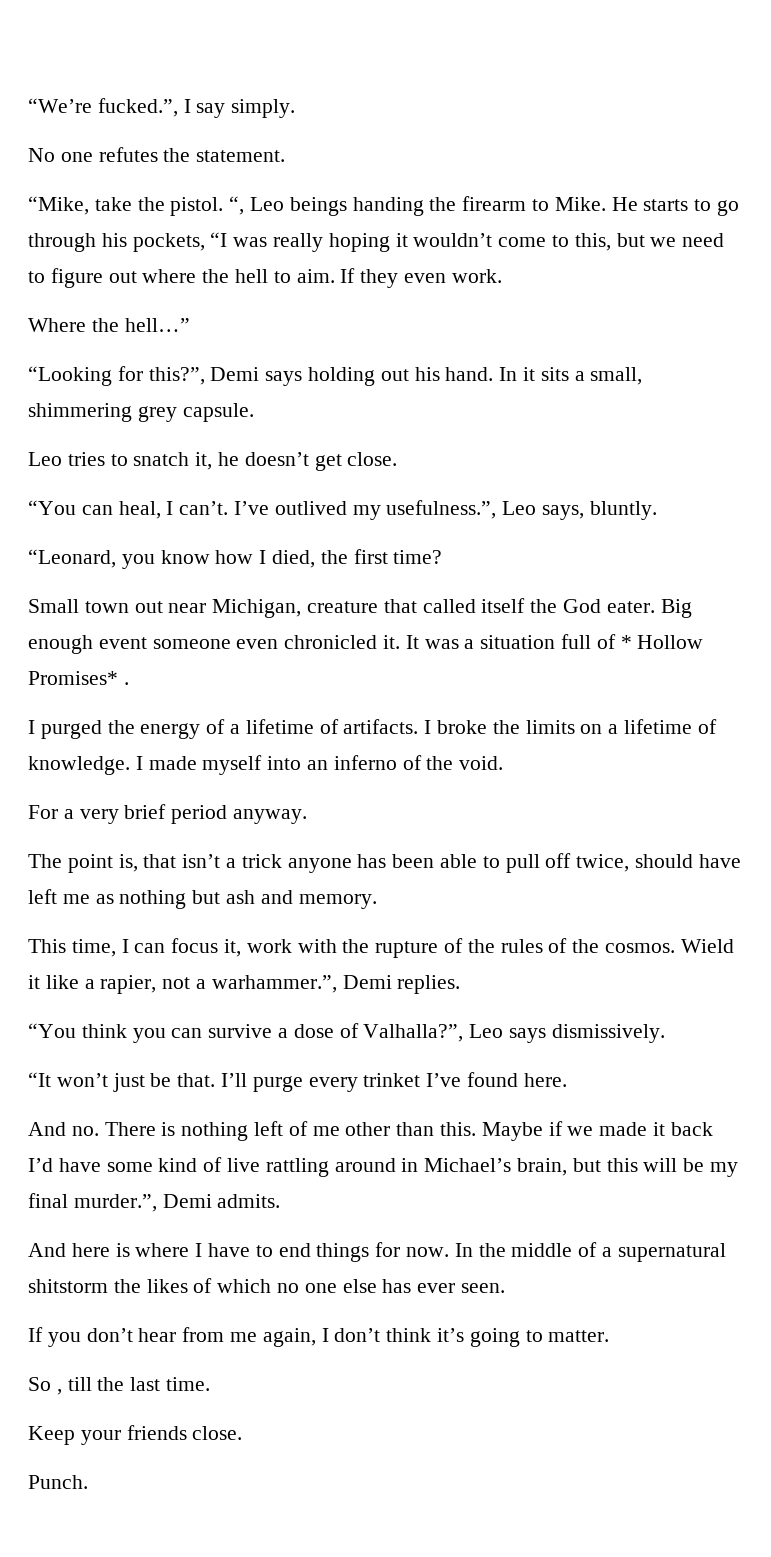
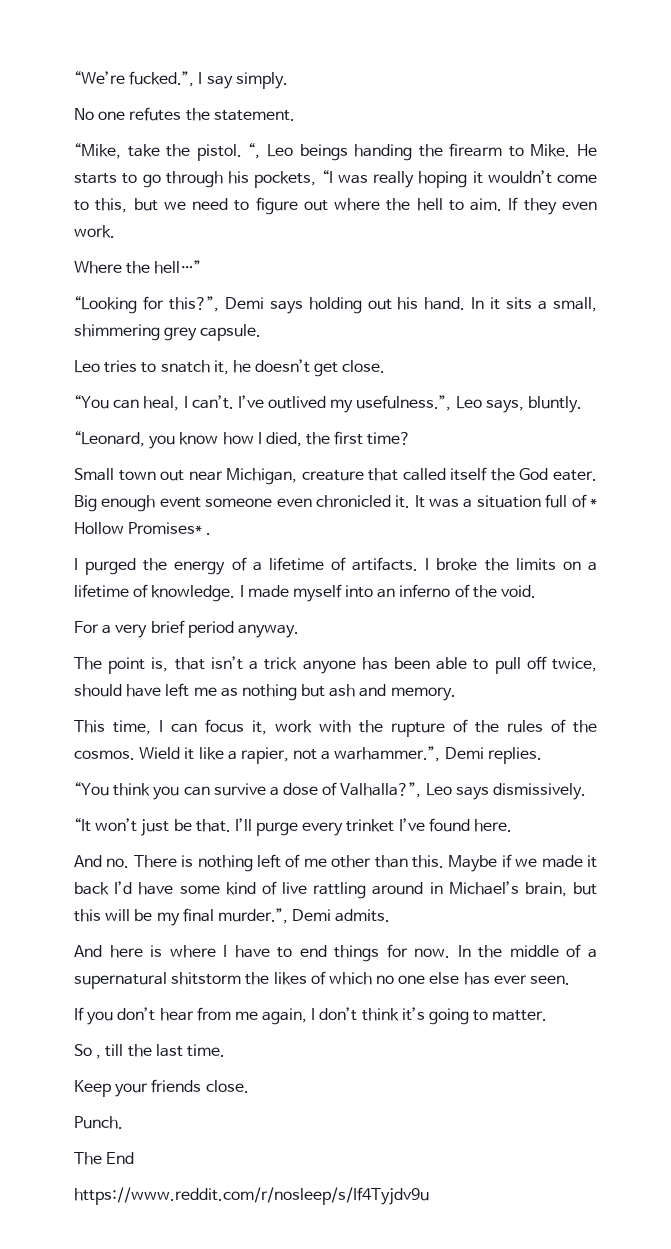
+ The End
+ https://www.reddit.com/r/nosleep/s/If4Tyjdv9u

